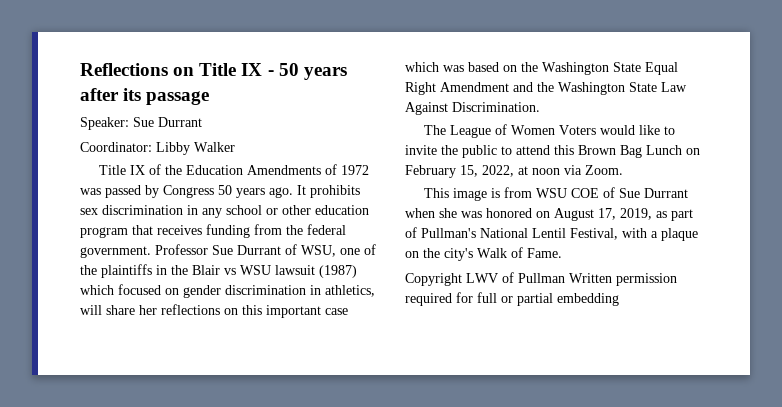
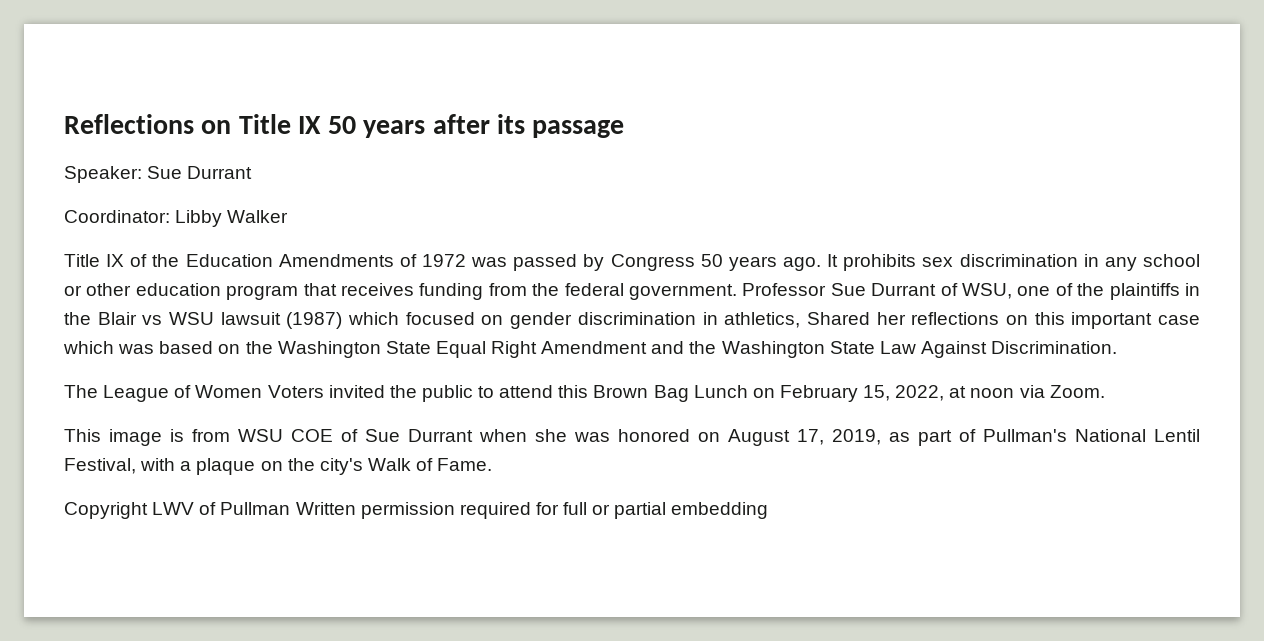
- Reflections on Title IX - 50 years after its passage
+ Reflections on Title IX 50 years after its passage
- Professor Sue Durrant of WSU, one of the plaintiffs in the Blair vs WSU lawsuit (1987) which focused on gender discrimination in athletics, will share her reflections on this important case which was based on the Washington State Equal Right Amendment and the Washington State Law Against Discrimination.
+ Professor Sue Durrant of WSU, one of the plaintiffs in the Blair vs WSU lawsuit (1987) which focused on gender discrimination in athletics, Shared her reflections on this important case which was based on the Washington State Equal Right Amendment and the Washington State Law Against Discrimination.
- The League of Women Voters would like to invite the public to attend this Brown Bag Lunch on February 15, 2022, at noon via Zoom.
+ The League of Women Voters invited the public to attend this Brown Bag Lunch on February 15, 2022, at noon via Zoom.

